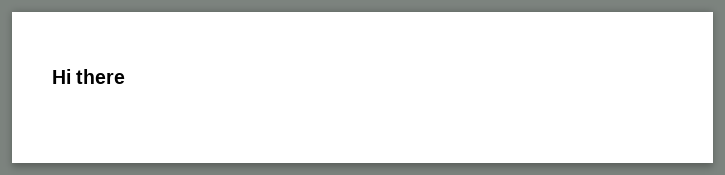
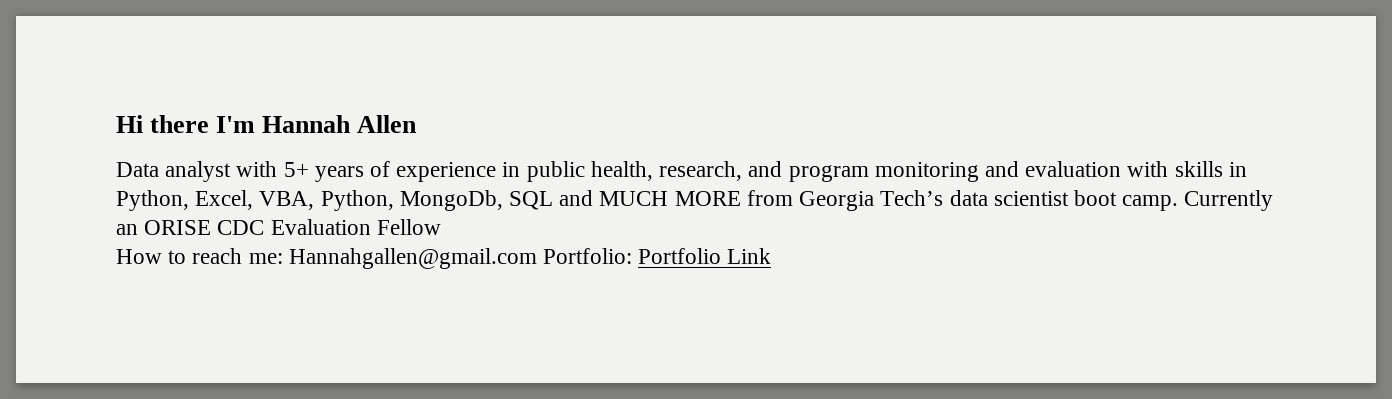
- Hi there
+ Hi there I'm Hannah Allen
+ Data analyst with 5+ years of experience in public health, research, and program monitoring and evaluation with skills in Python, Excel, VBA, Python, MongoDb, SQL and MUCH MORE from Georgia Tech’s data scientist boot camp. Currently an ORISE CDC Evaluation Fellow
+ How to reach me: Hannahgallen@gmail.com Portfolio: Portfolio Link

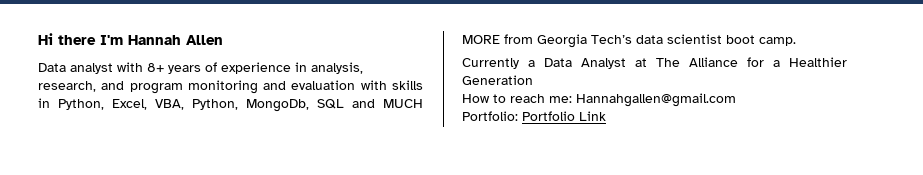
- Data analyst with 5+ years of experience in public health, research, and program monitoring and evaluation with skills in Python, Excel, VBA, Python, MongoDb, SQL and MUCH MORE from Georgia Tech’s data scientist boot camp. Currently an ORISE CDC Evaluation Fellow
+ Data analyst with 8+ years of experience in analysis, research, and program monitoring and evaluation with skills in Python, Excel, VBA, Python, MongoDb, SQL and MUCH MORE from Georgia Tech’s data scientist boot camp.
+ Currently a Data Analyst at The Alliance for a Healthier Generation
- How to reach me: Hannahgallen@gmail.com Portfolio: Portfolio Link
+ How to reach me: Hannahgallen@gmail.com
+ Portfolio: Portfolio Link

